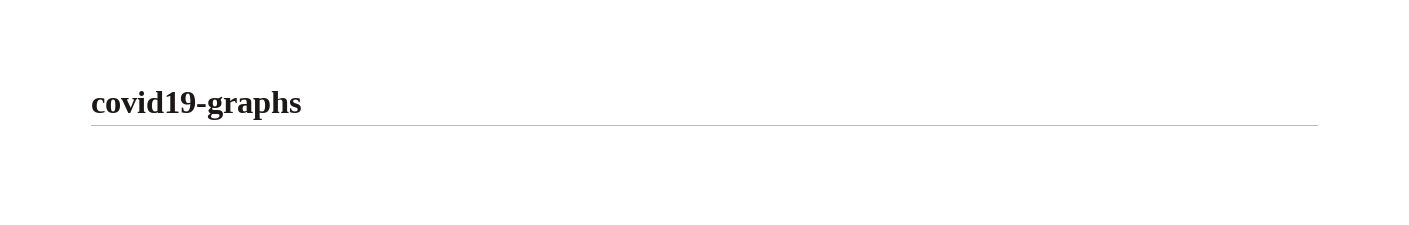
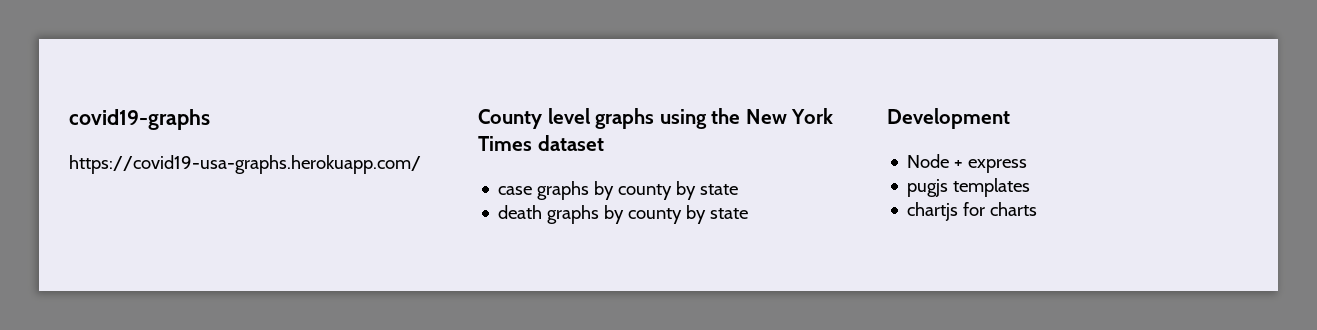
+ https://covid19-usa-graphs.herokuapp.com/
+ County level graphs using the New York Times dataset
+ case graphs by county by state
+ death graphs by county by state
+ Development
+ Node + express
+ pugjs templates
+ chartjs for charts

